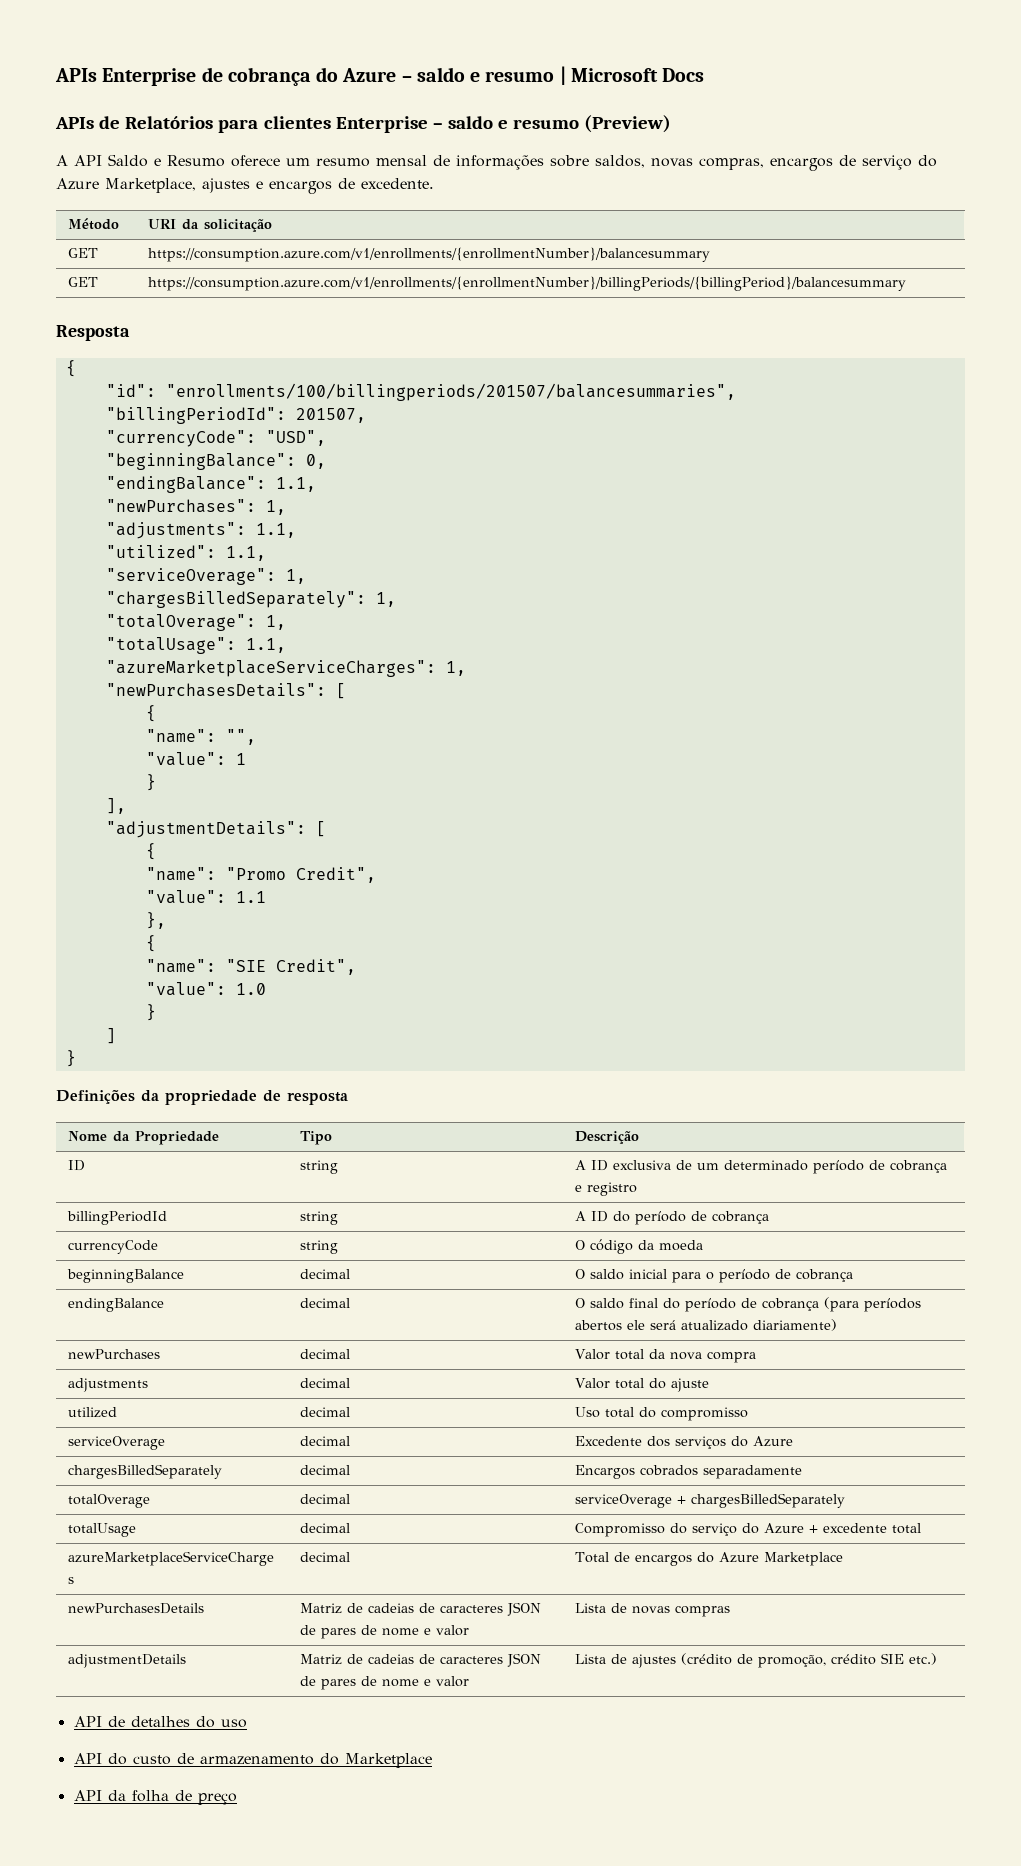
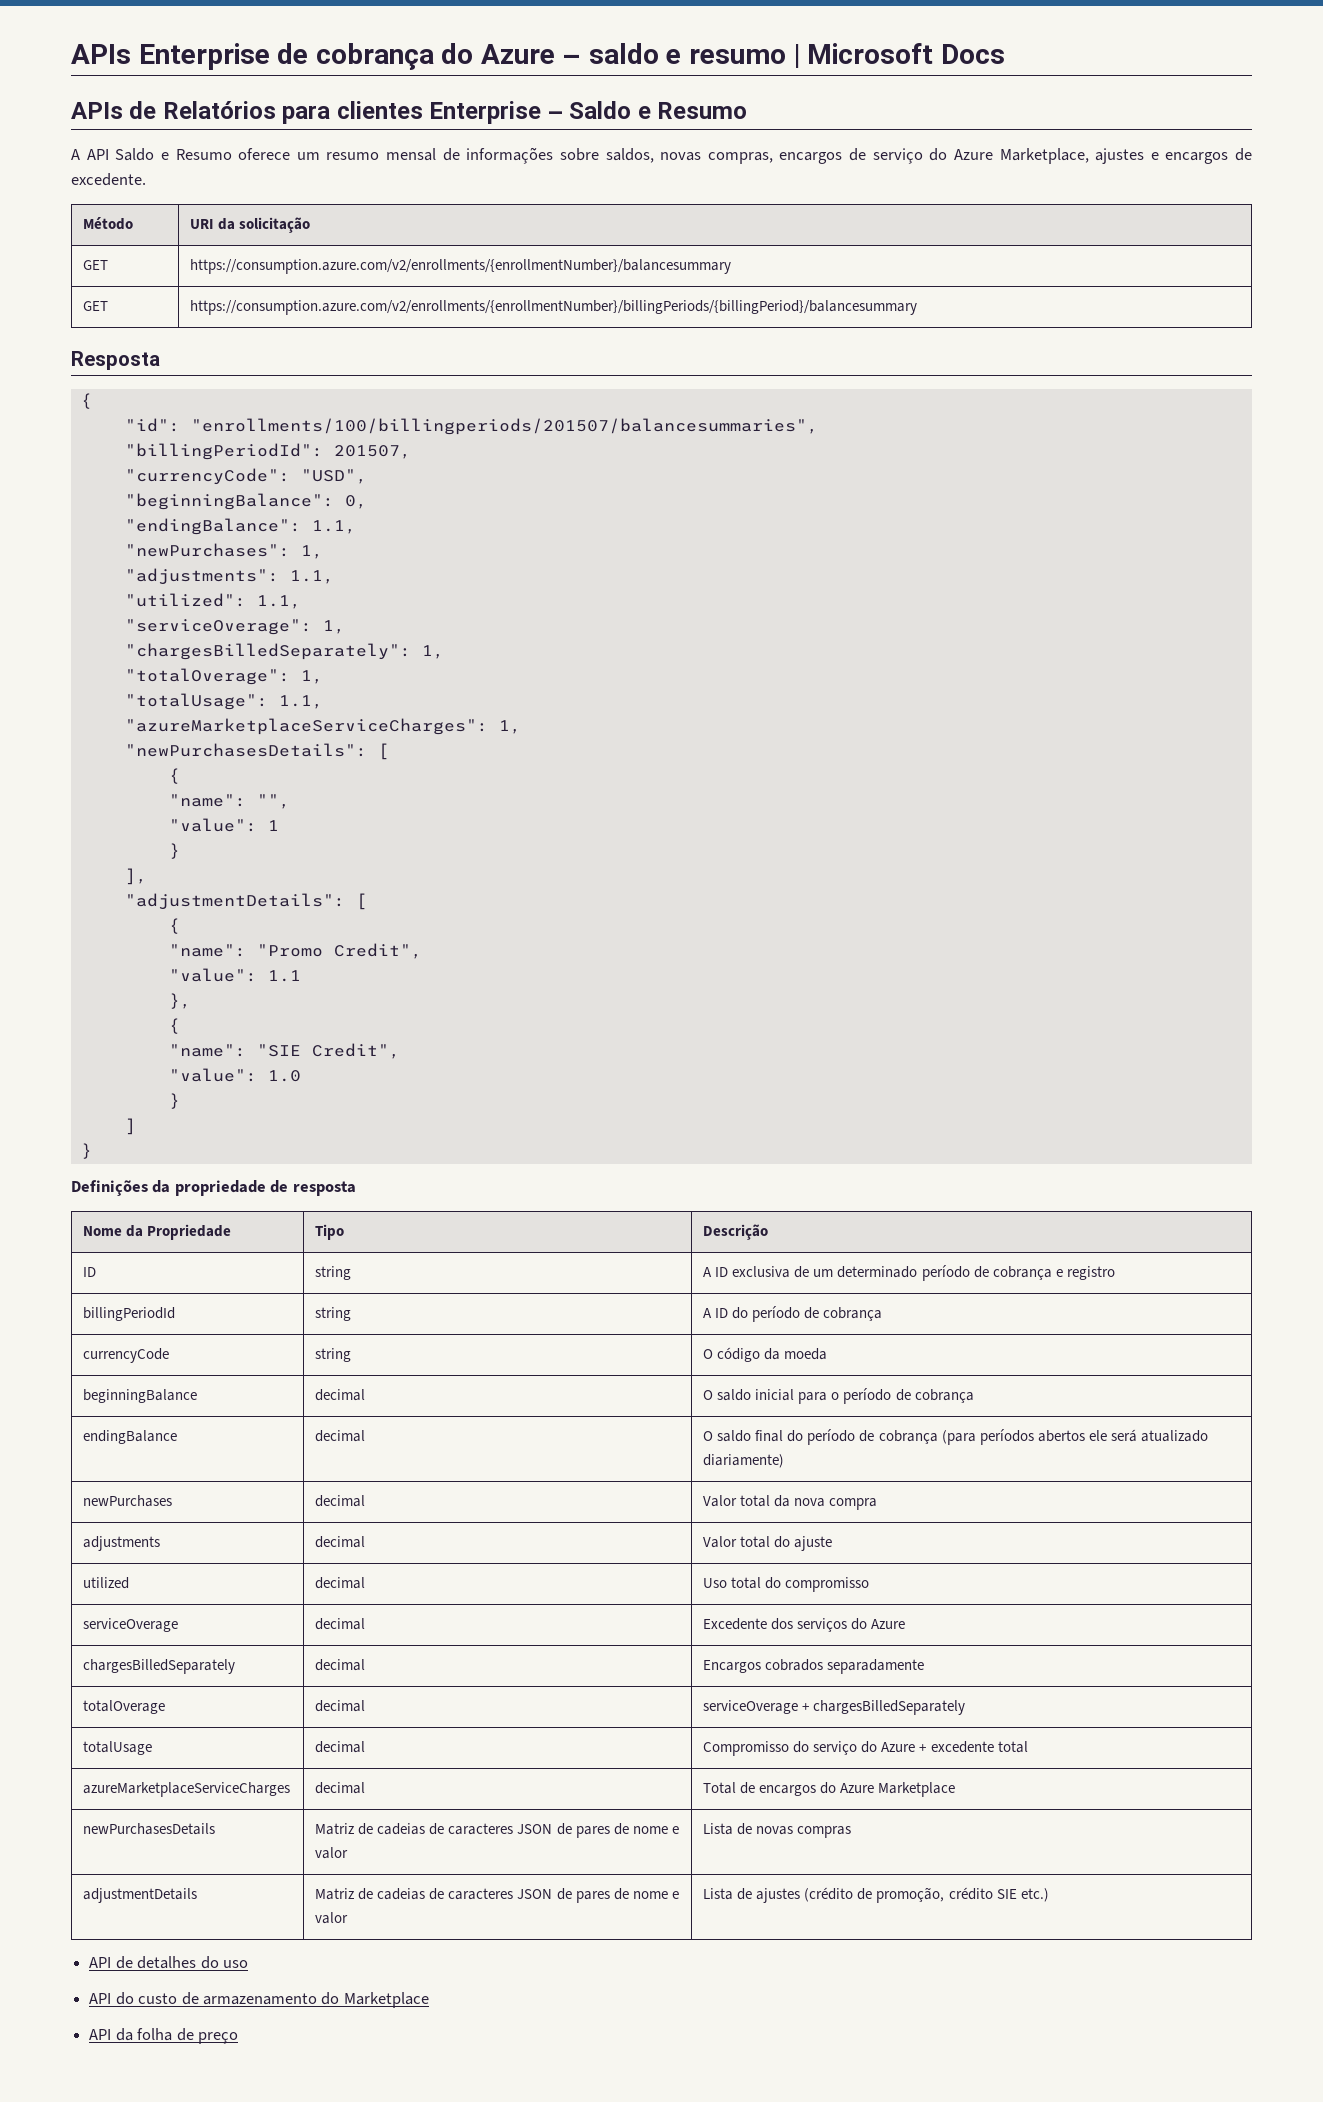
- APIs de Relatórios para clientes Enterprise – saldo e resumo (Preview)
+ APIs de Relatórios para clientes Enterprise – Saldo e Resumo
- GET | https://consumption.azure.com/v1/enrollments/{enrollmentNumber}/balancesummary
- GET | https://consumption.azure.com/v1/enrollments/{enrollmentNumber}/billingPeriods/{billingPeriod}/balancesummary
+ GET | https://consumption.azure.com/v2/enrollments/{enrollmentNumber}/balancesummary
+ GET | https://consumption.azure.com/v2/enrollments/{enrollmentNumber}/billingPeriods/{billingPeriod}/balancesummary

